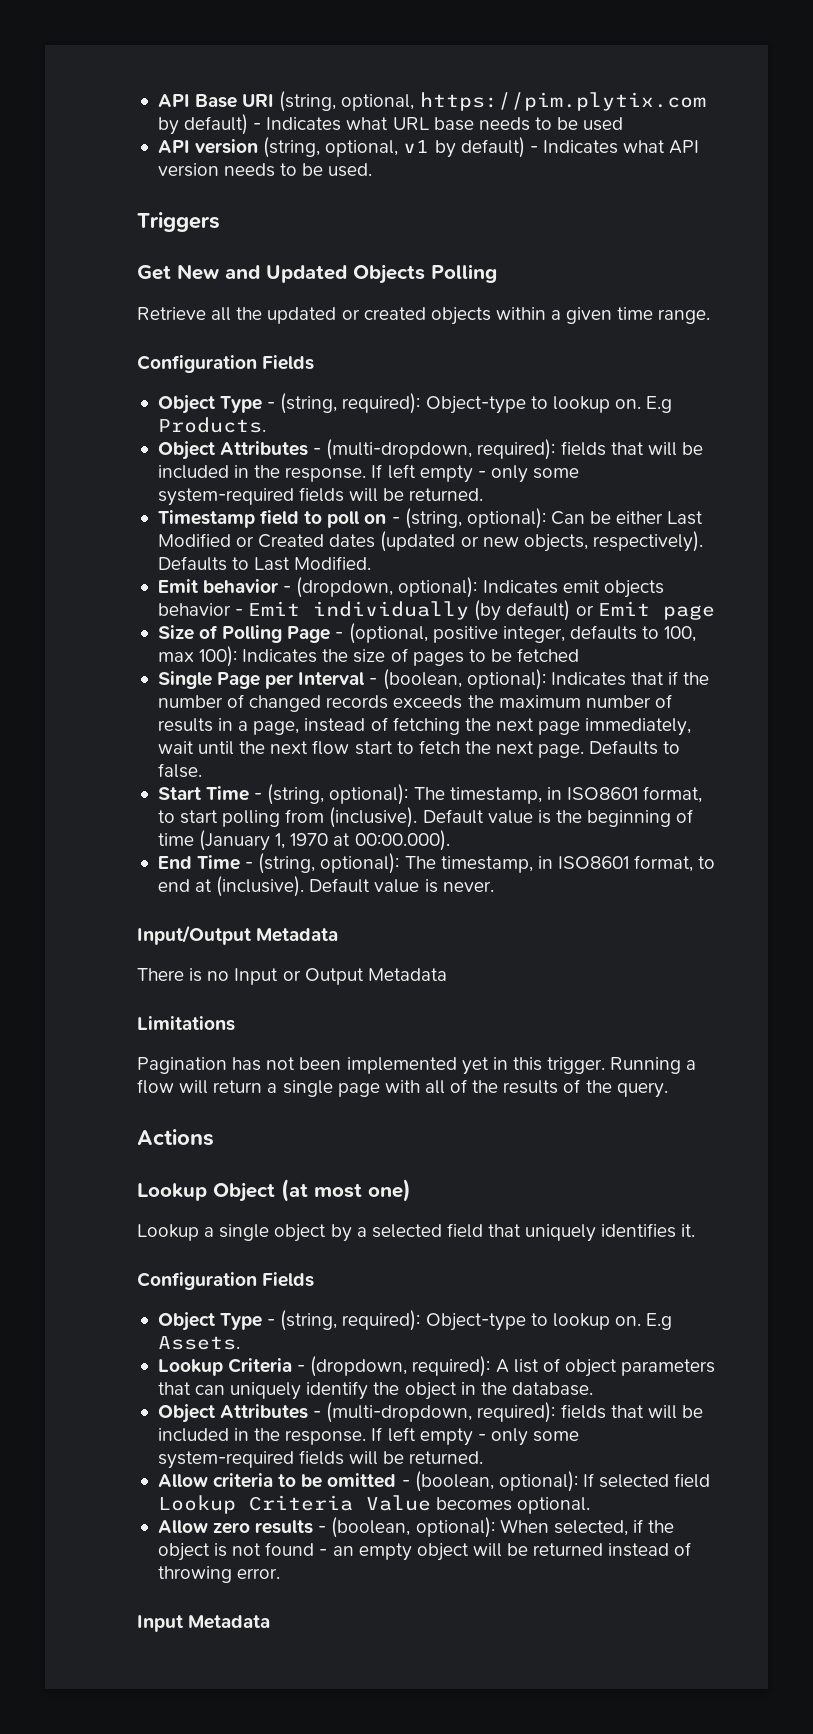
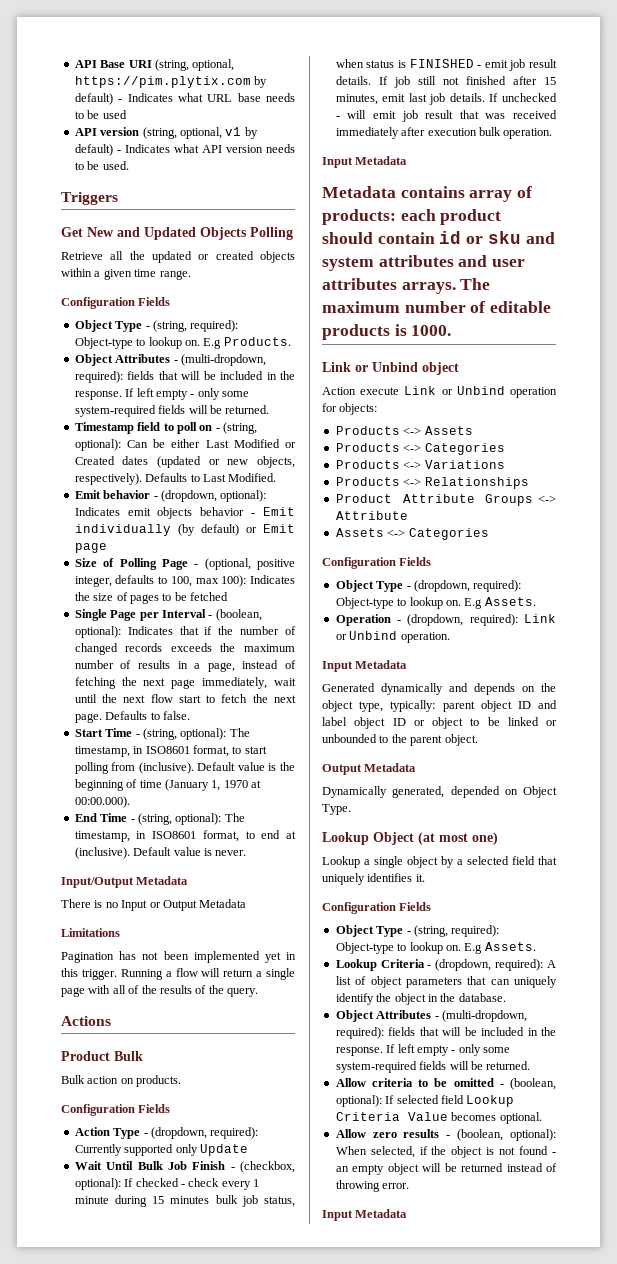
+ Product Bulk
+ Bulk action on products.
+ Configuration Fields
+ Action Type - (dropdown, required): Currently supported only Update
+ Wait Until Bulk Job Finish - (checkbox, optional): If checked - check every 1 minute during 15 minutes bulk job status, when status is FINISHED - emit job result details. If job still not finished after 15 minutes, emit last job details. If unchecked - will emit job result that was received immediately after execution bulk operation.
+ Input Metadata
+ Metadata contains array of products: each product should contain id or sku and system attributes and user attributes arrays. The maximum number of editable products is 1000.
+ Link or Unbind object
+ Action execute Link or Unbind operation for objects:
+ Products <-> Assets
+ Products <-> Categories
+ Products <-> Variations
+ Products <-> Relationships
+ Product Attribute Groups <-> Attribute
+ Assets <-> Categories
+ Configuration Fields
+ Object Type - (dropdown, required): Object-type to lookup on. E.g Assets.
+ Operation - (dropdown, required): Link or Unbind operation.
+ Input Metadata
+ Generated dynamically and depends on the object type, typically: parent object ID and label object ID or object to be linked or unbounded to the parent object.
+ Output Metadata
+ Dynamically generated, depended on Object Type.

